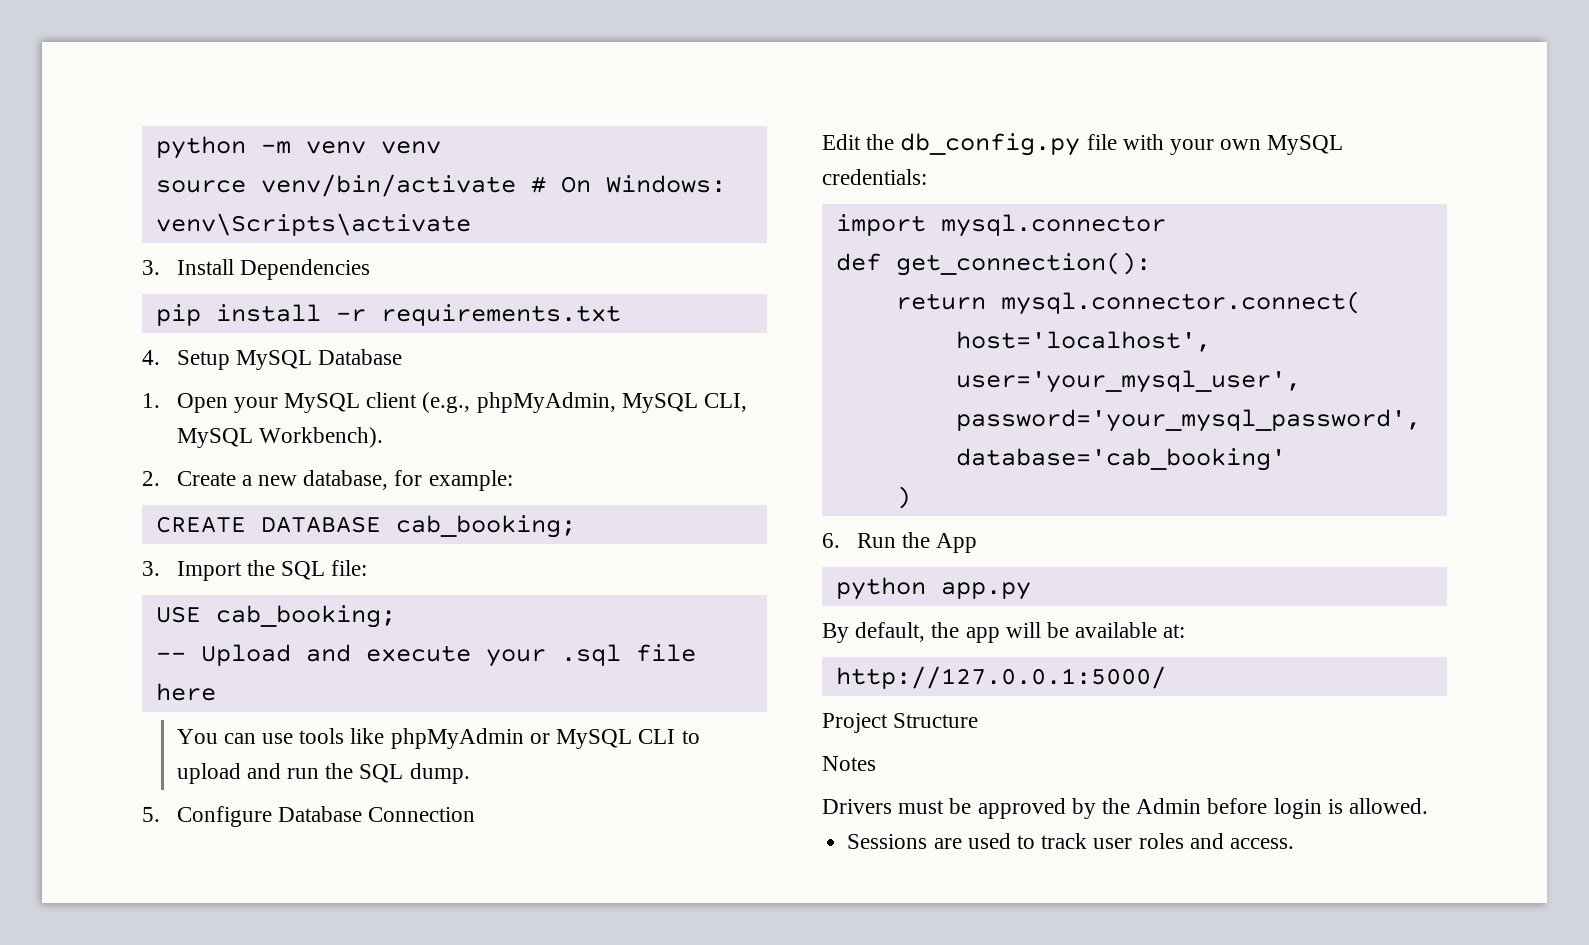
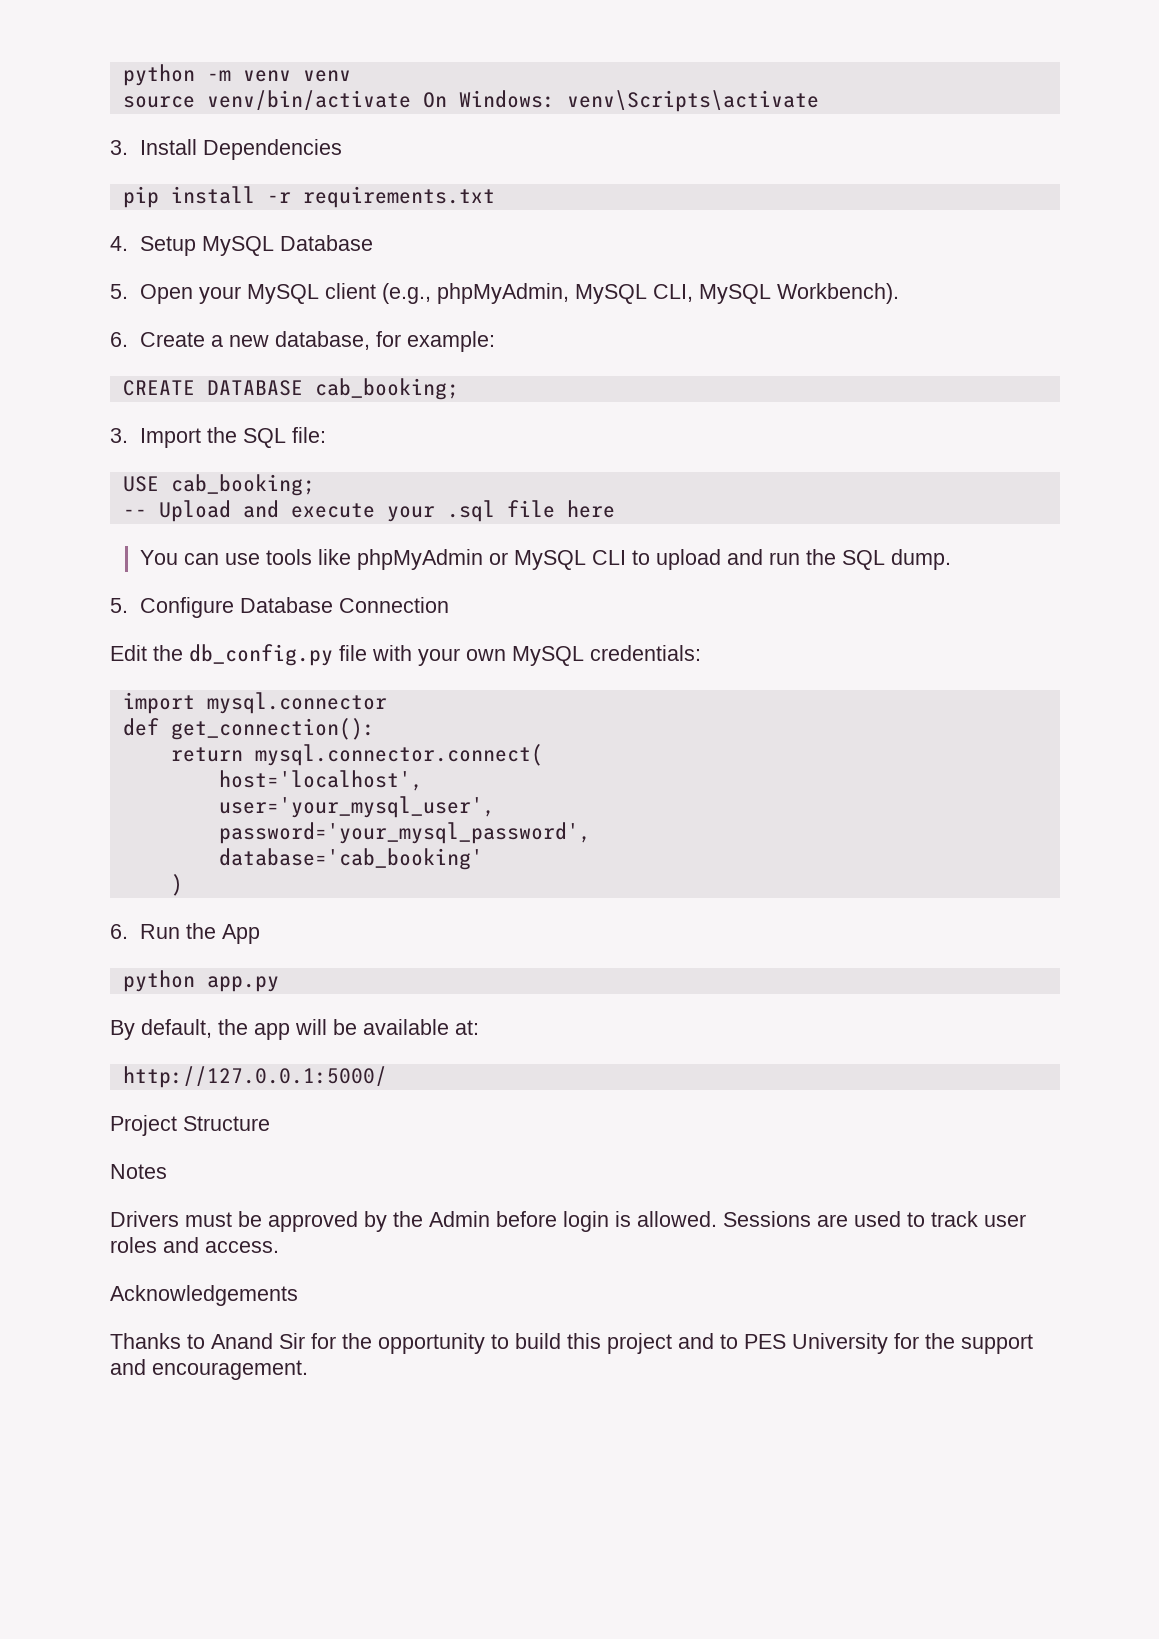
- source venv/bin/activate # On Windows: venv\Scripts\activate
+ source venv/bin/activate On Windows: venv\Scripts\activate
- 1. Open your MySQL client (e.g., phpMyAdmin, MySQL CLI, MySQL Workbench).
+ 5. Open your MySQL client (e.g., phpMyAdmin, MySQL CLI, MySQL Workbench).
- 2. Create a new database, for example:
+ 6. Create a new database, for example:
- Drivers must be approved by the Admin before login is allowed.
- Sessions are used to track user roles and access.
+ Drivers must be approved by the Admin before login is allowed. Sessions are used to track user roles and access.
+ Acknowledgements
+ Thanks to Anand Sir for the opportunity to build this project and to PES University for the support and encouragement.

